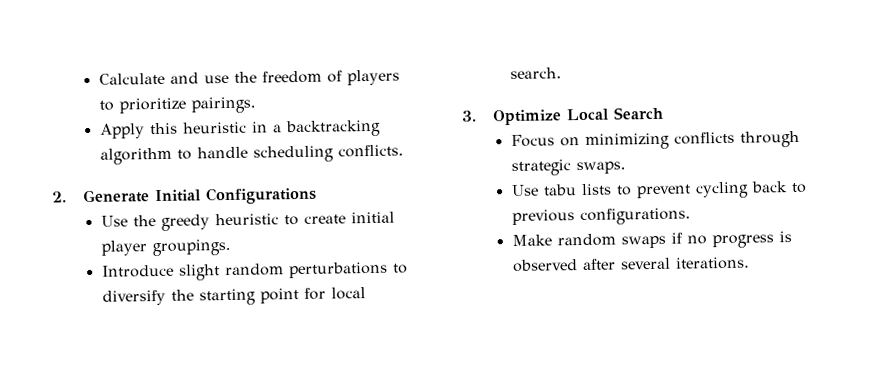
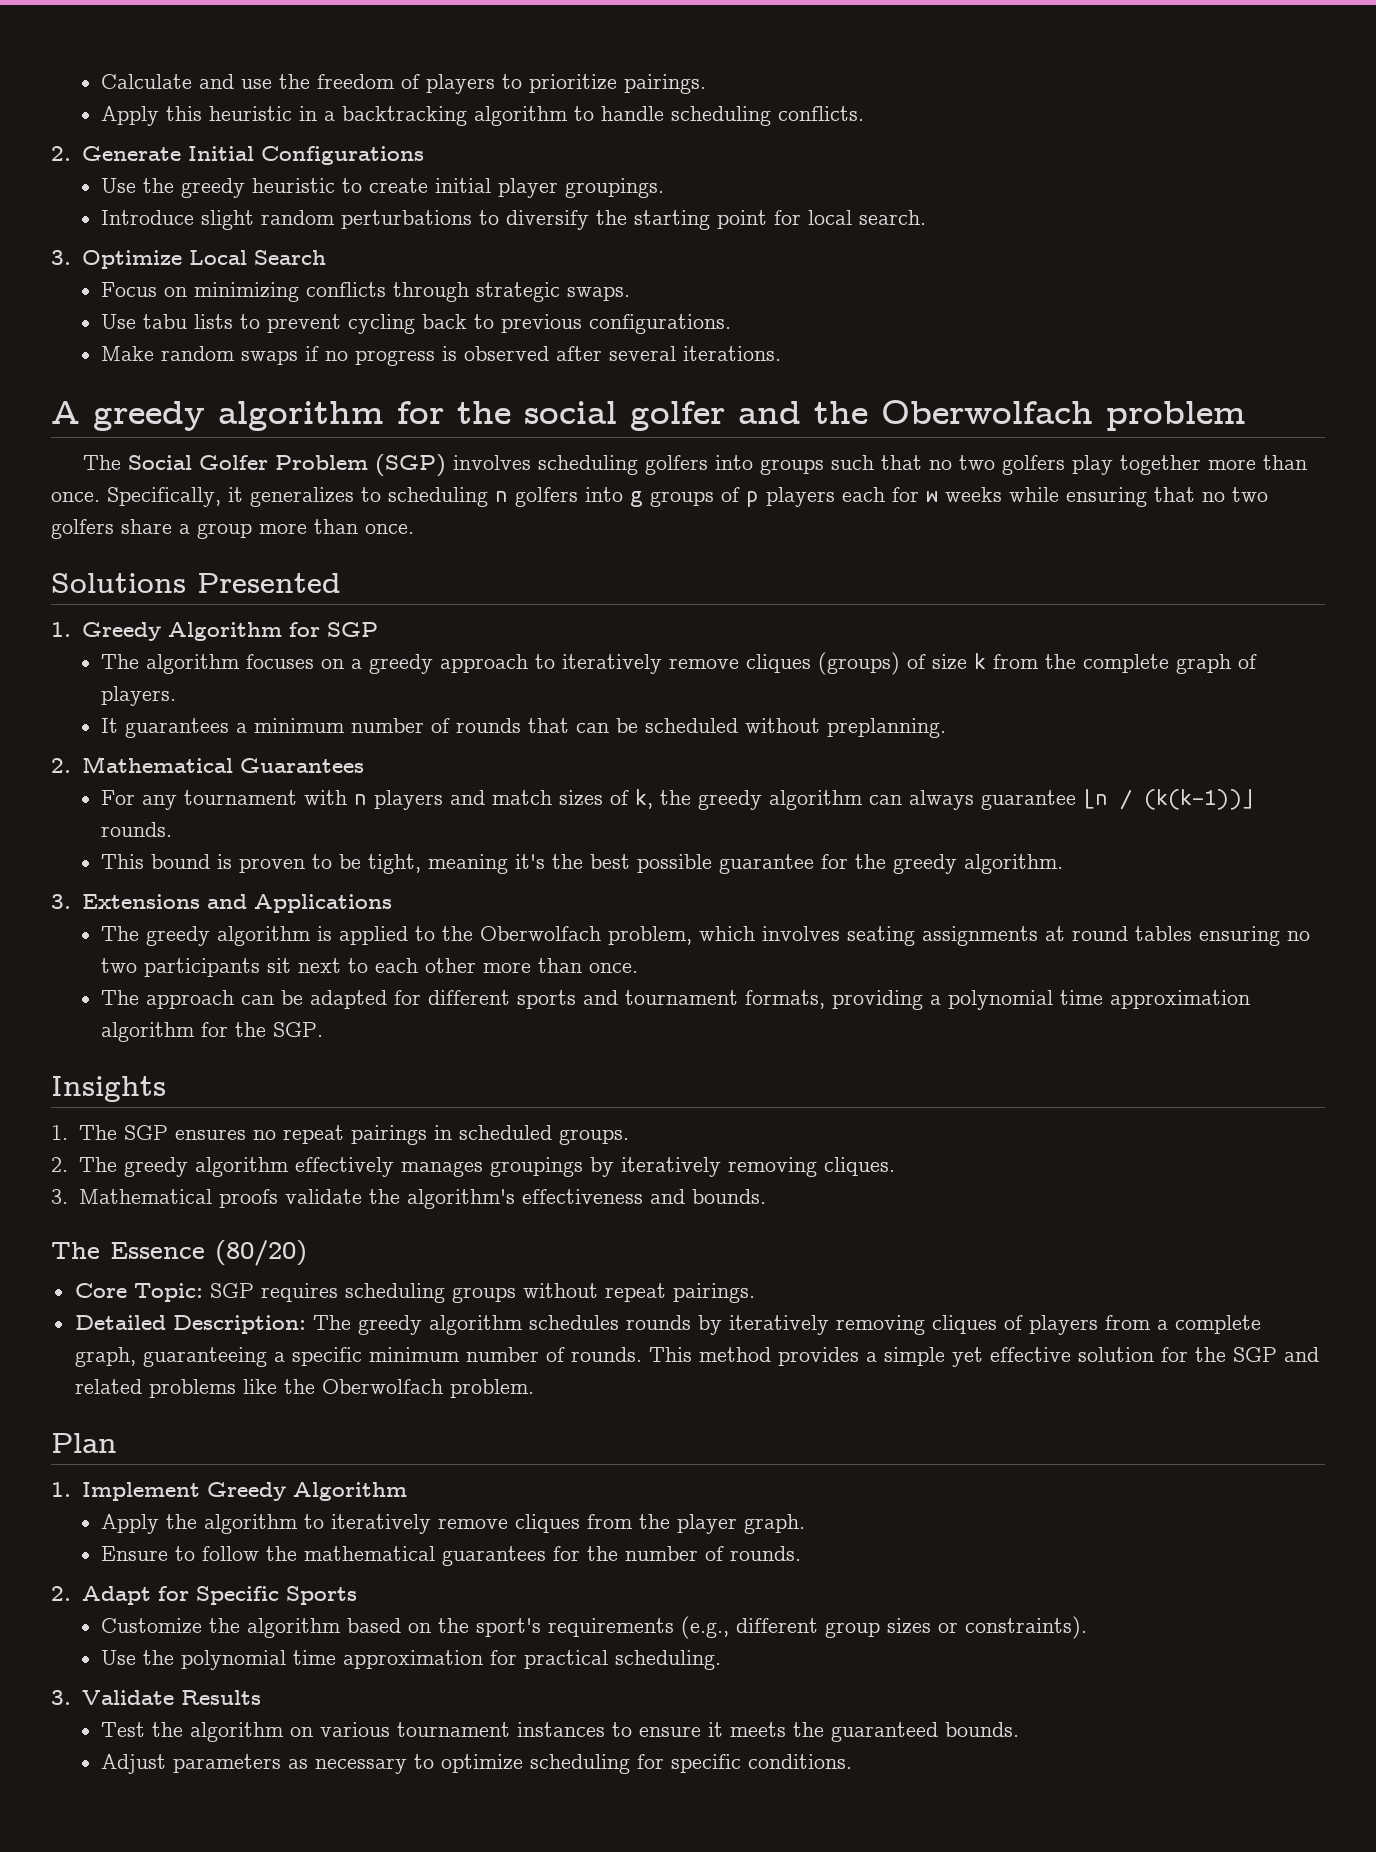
+ A greedy algorithm for the social golfer and the Oberwolfach problem
+ The Social Golfer Problem (SGP) involves scheduling golfers into groups such that no two golfers play together more than once. Specifically, it generalizes to scheduling n golfers into g groups of p players each for w weeks while ensuring that no two golfers share a group more than once.
+ Solutions Presented
+ 1. Greedy Algorithm for SGP
+ The algorithm focuses on a greedy approach to iteratively remove cliques (groups) of size k from the complete graph of players.
+ It guarantees a minimum number of rounds that can be scheduled without preplanning.
+ 2. Mathematical Guarantees
+ For any tournament with n players and match sizes of k, the greedy algorithm can always guarantee ⌊n / (k(k-1))⌋ rounds.
+ This bound is proven to be tight, meaning it's the best possible guarantee for the greedy algorithm.
+ 3. Extensions and Applications
+ The greedy algorithm is applied to the Oberwolfach problem, which involves seating assignments at round tables ensuring no two participants sit next to each other more than once.
+ The approach can be adapted for different sports and tournament formats, providing a polynomial time approximation algorithm for the SGP.
+ Insights
+ 1. The SGP ensures no repeat pairings in scheduled groups.
+ 2. The greedy algorithm effectively manages groupings by iteratively removing cliques.
+ 3. Mathematical proofs validate the algorithm's effectiveness and bounds.
+ The Essence (80/20)
+ Core Topic: SGP requires scheduling groups without repeat pairings.
+ Detailed Description: The greedy algorithm schedules rounds by iteratively removing cliques of players from a complete graph, guaranteeing a specific minimum number of rounds. This method provides a simple yet effective solution for the SGP and related problems like the Oberwolfach problem.
+ Plan
+ 1. Implement Greedy Algorithm
+ Apply the algorithm to iteratively remove cliques from the player graph.
+ Ensure to follow the mathematical guarantees for the number of rounds.
+ 2. Adapt for Specific Sports
+ Customize the algorithm based on the sport's requirements (e.g., different group sizes or constraints).
+ Use the polynomial time approximation for practical scheduling.
+ 3. Validate Results
+ Test the algorithm on various tournament instances to ensure it meets the guaranteed bounds.
+ Adjust parameters as necessary to optimize scheduling for specific conditions.

